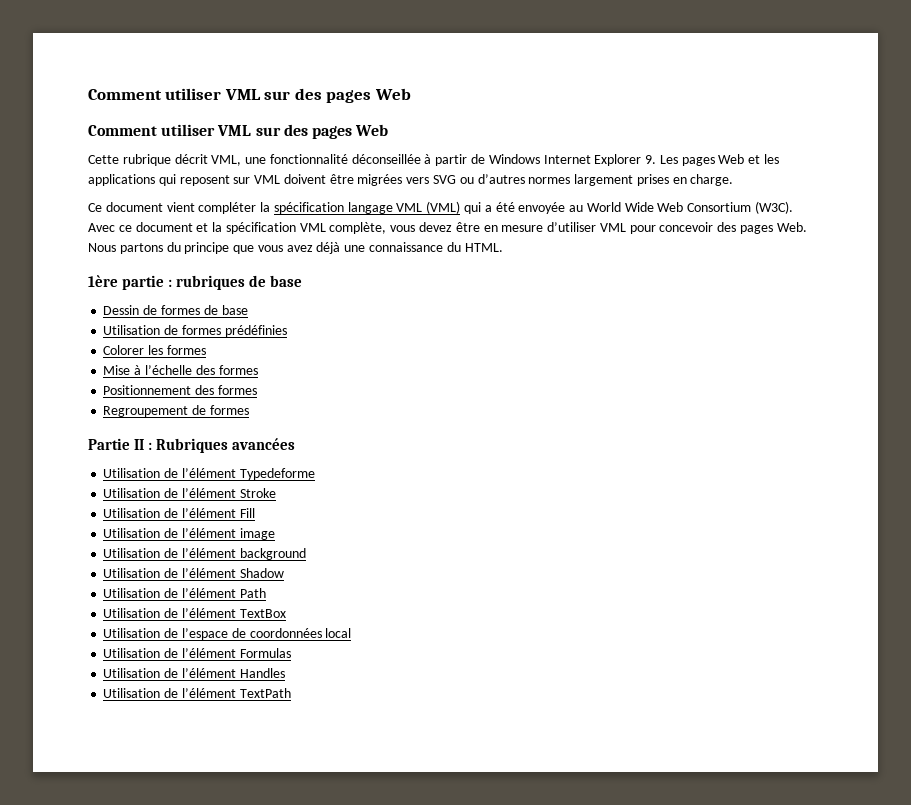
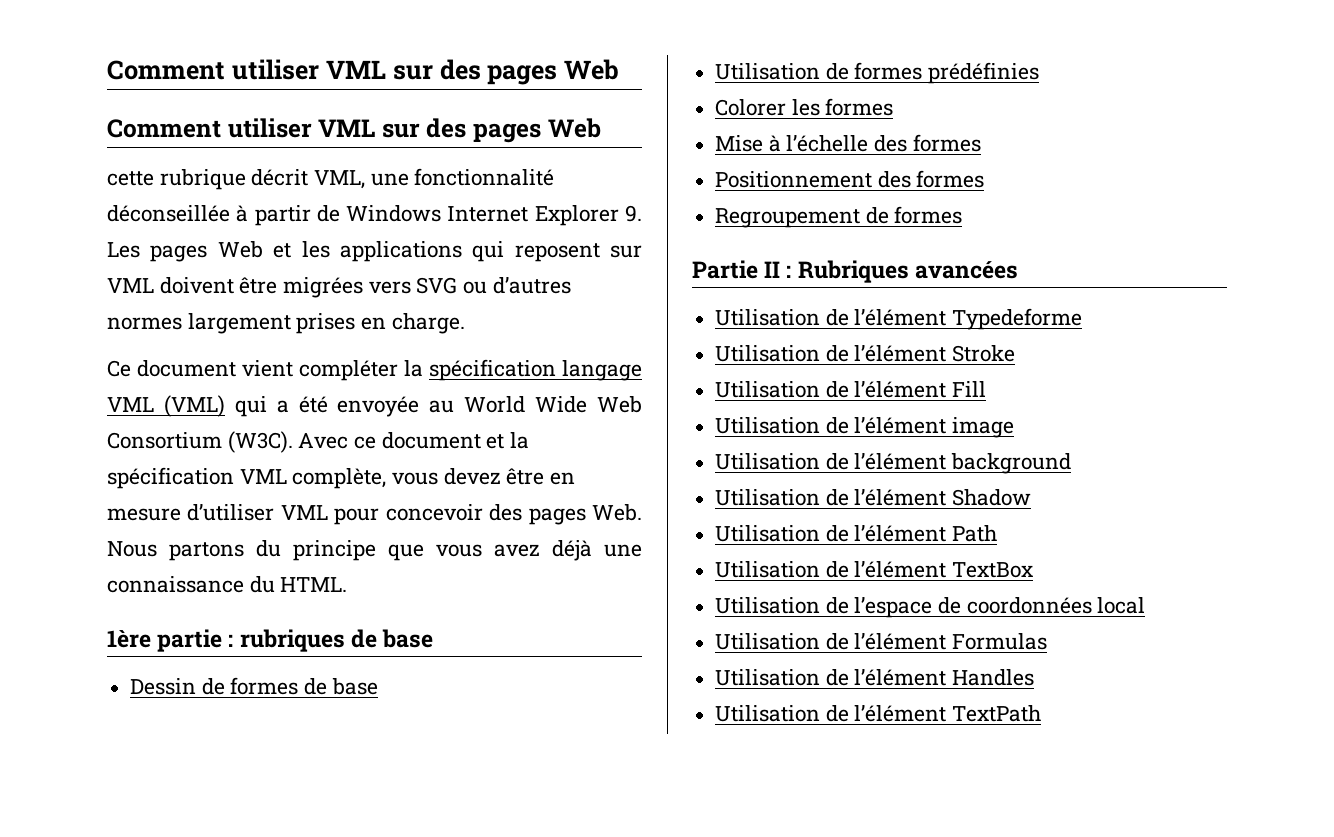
- Cette rubrique décrit VML, une fonctionnalité déconseillée à partir de Windows Internet Explorer 9. Les pages Web et les applications qui reposent sur VML doivent être migrées vers SVG ou d’autres normes largement prises en charge.
+ cette rubrique décrit VML, une fonctionnalité déconseillée à partir de Windows Internet Explorer 9. Les pages Web et les applications qui reposent sur VML doivent être migrées vers SVG ou d’autres normes largement prises en charge.

